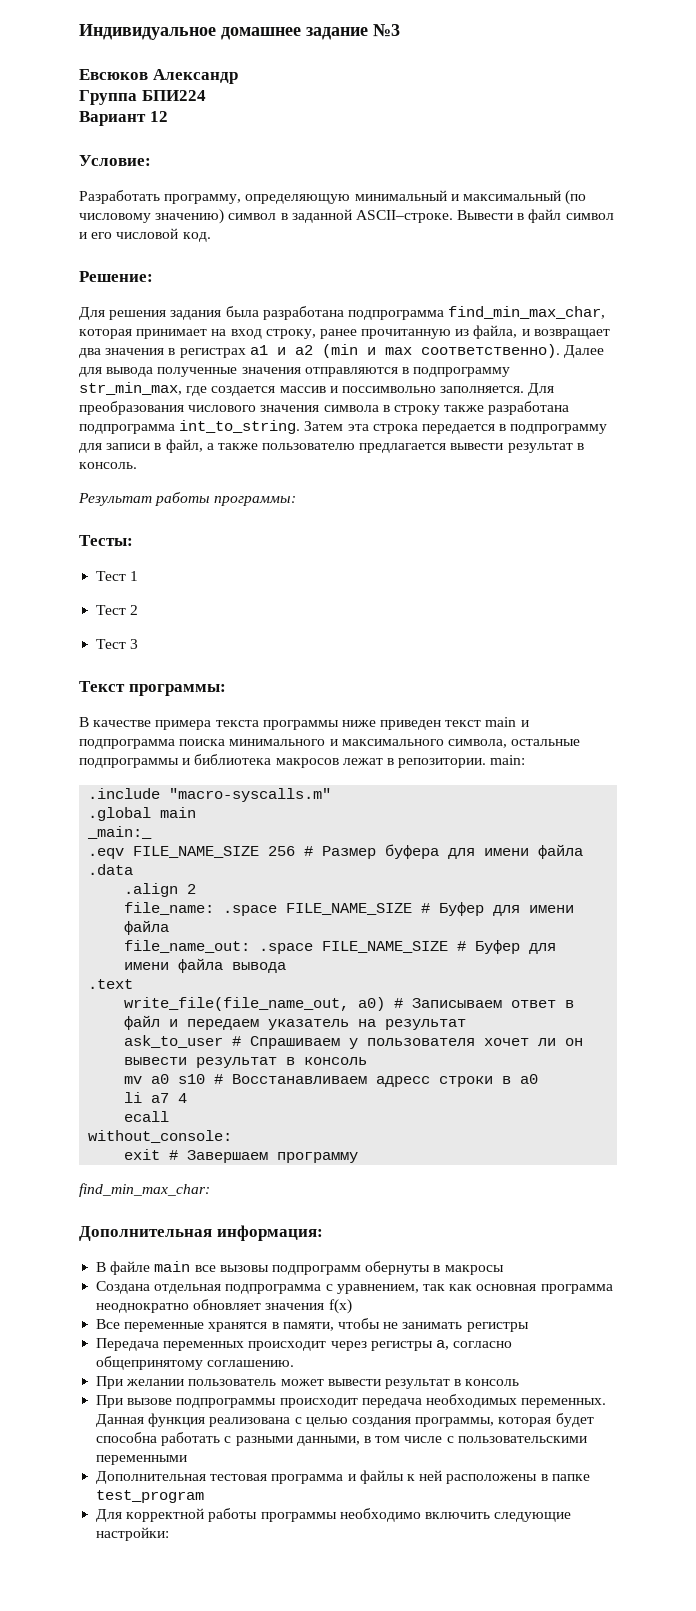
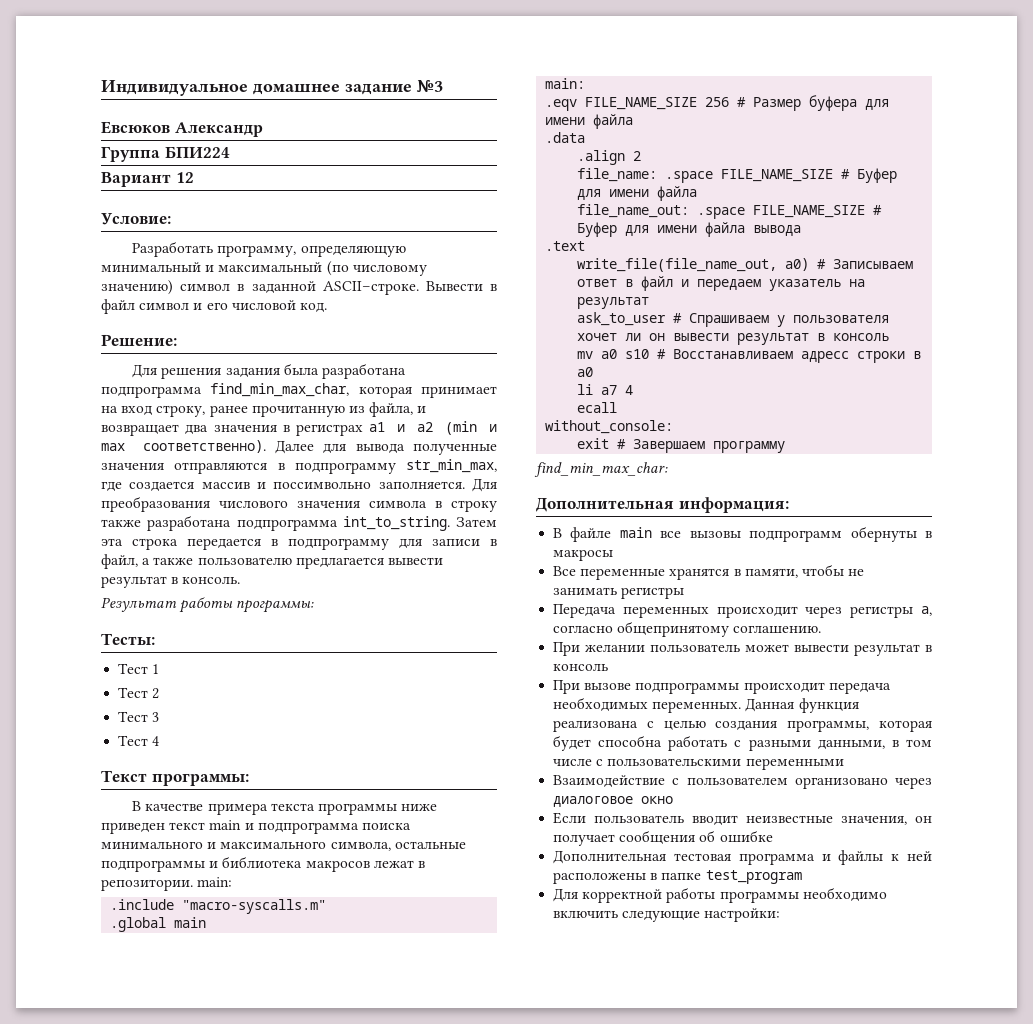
+ Тест 4
  .global main
- _main:_
+ main:
- Создана отдельная подпрограмма с уравнением, так как основная программа неоднократно обновляет значения f(x)
+ Взаимодействие с пользователем организовано через диалоговое окно
+ Если пользователь вводит неизвестные значения, он получает сообщения об ошибке

